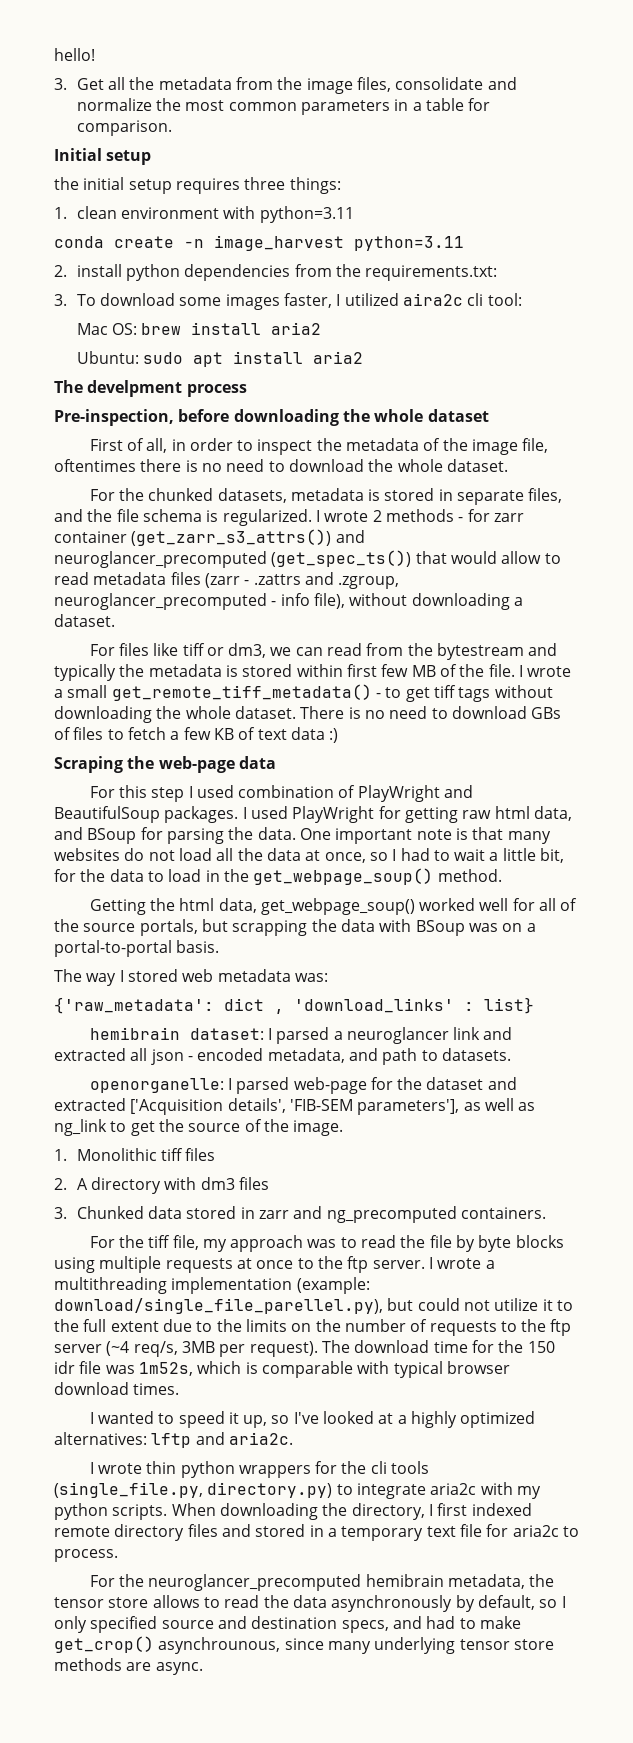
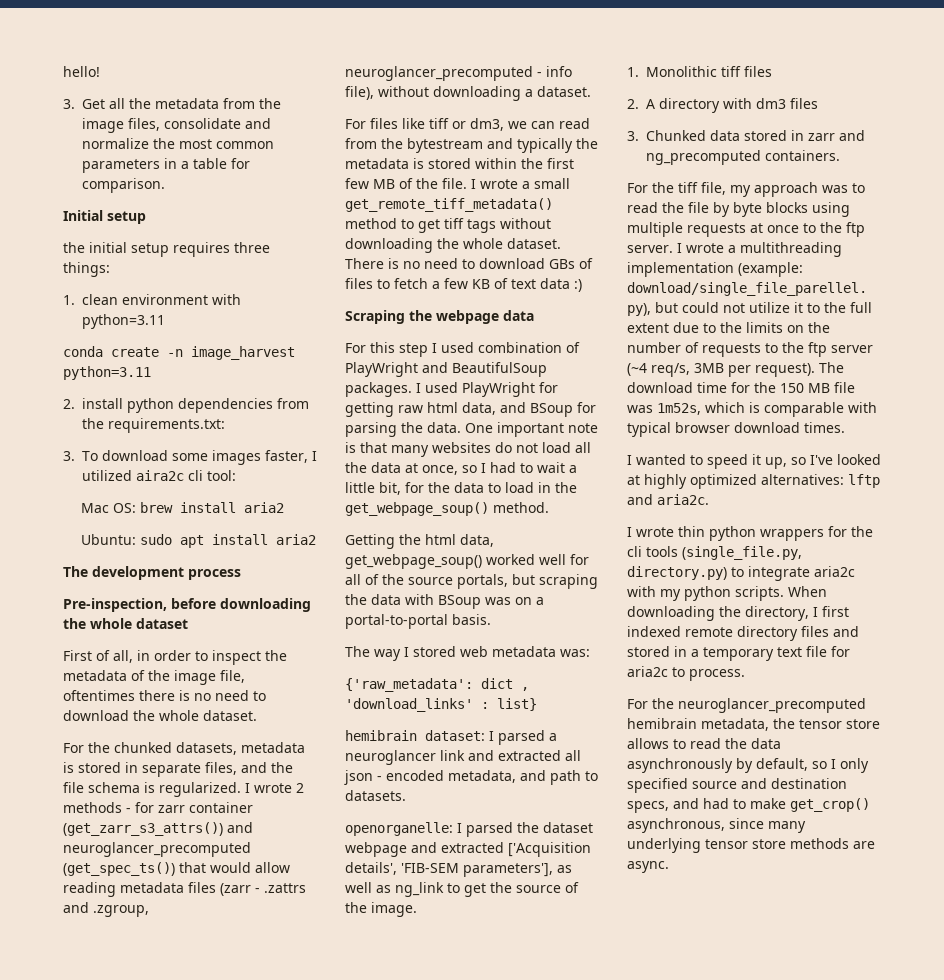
- The develpment process
+ The development process
- I wrote 2 methods - for zarr container (get_zarr_s3_attrs()) and neuroglancer_precomputed (get_spec_ts()) that would allow to read metadata files (zarr - .zattrs and .zgroup, neuroglancer_precomputed - info file), without downloading a dataset.
+ I wrote 2 methods - for zarr container (get_zarr_s3_attrs()) and neuroglancer_precomputed (get_spec_ts()) that would allow reading metadata files (zarr - .zattrs and .zgroup, neuroglancer_precomputed - info file), without downloading a dataset.
- For files like tiff or dm3, we can read from the bytestream and typically the metadata is stored within first few MB of the file.
+ For files like tiff or dm3, we can read from the bytestream and typically the metadata is stored within the first few MB of the file.
- I wrote a small get_remote_tiff_metadata() - to get tiff tags without downloading the whole dataset.
+ I wrote a small get_remote_tiff_metadata() method to get tiff tags without downloading the whole dataset.
- Scraping the web-page data
+ Scraping the webpage data
- Getting the html data, get_webpage_soup() worked well for all of the source portals, but scrapping the data with BSoup was on a portal-to-portal basis.
+ Getting the html data, get_webpage_soup() worked well for all of the source portals, but scraping the data with BSoup was on a portal-to-portal basis.
- openorganelle: I parsed web-page for the dataset and extracted ['Acquisition details', 'FIB-SEM parameters'], as well as ng_link to get the source of the image.
+ openorganelle: I parsed the dataset webpage and extracted ['Acquisition details', 'FIB-SEM parameters'], as well as ng_link to get the source of the image.
- The download time for the 150 idr file was 1m52s, which is comparable with typical browser download times.
+ The download time for the 150 MB file was 1m52s, which is comparable with typical browser download times.
- I wanted to speed it up, so I've looked at a highly optimized alternatives: lftp and aria2c.
+ I wanted to speed it up, so I've looked at highly optimized alternatives: lftp and aria2c.
- For the neuroglancer_precomputed hemibrain metadata, the tensor store allows to read the data asynchronously by default, so I only specified source and destination specs, and had to make get_crop() asynchrounous, since many underlying tensor store methods are async.
+ For the neuroglancer_precomputed hemibrain metadata, the tensor store allows to read the data asynchronously by default, so I only specified source and destination specs, and had to make get_crop() asynchronous, since many underlying tensor store methods are async.

